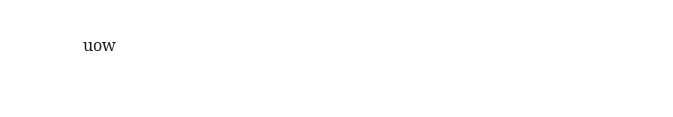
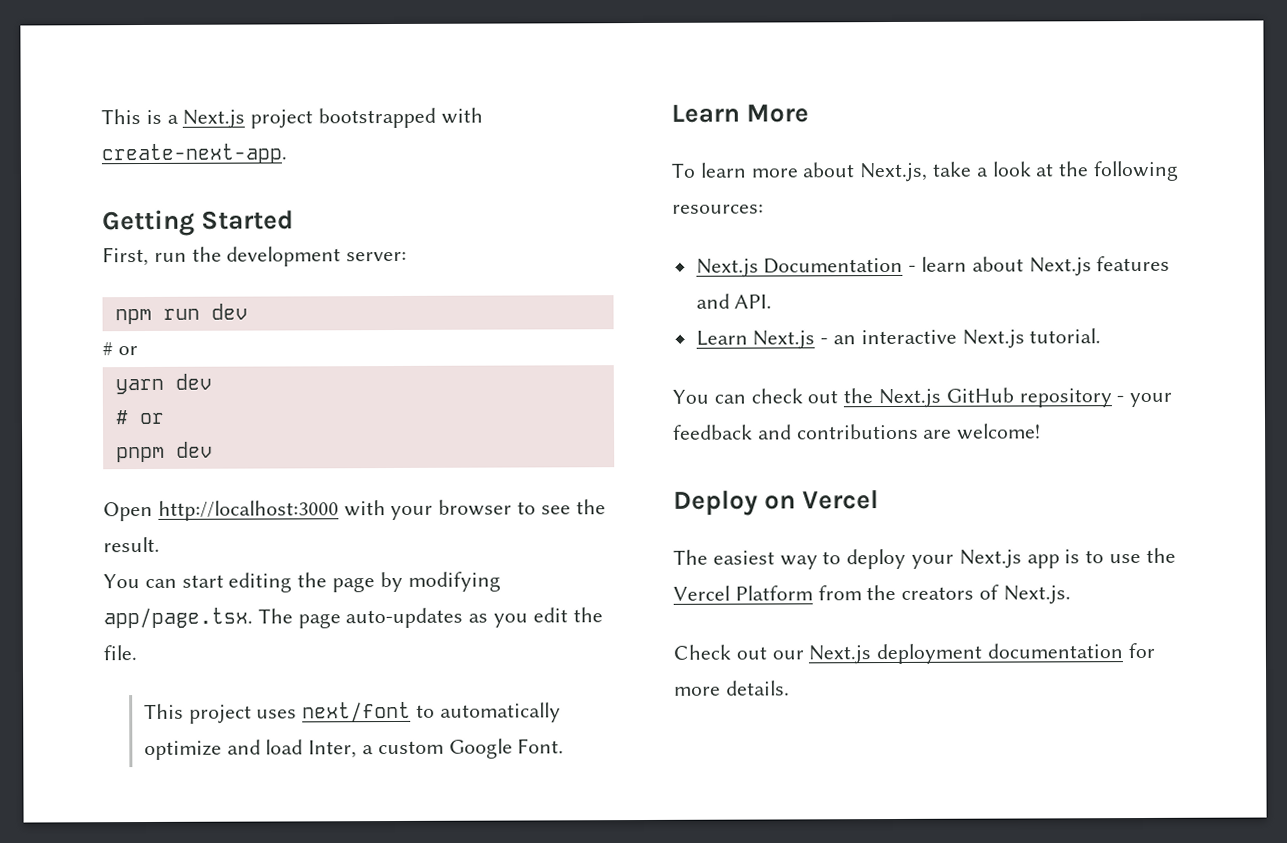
- uow
+ This is a Next.js project bootstrapped with create-next-app.
+ Getting Started
+ First, run the development server:
+ npm run dev
+ # or
+ yarn dev
+ # or
+ pnpm dev
+ Open http://localhost:3000 with your browser to see the result.
+ You can start editing the page by modifying app/page.tsx. The page auto-updates as you edit the file.
+ This project uses next/font to automatically optimize and load Inter, a custom Google Font.
+ Learn More
+ To learn more about Next.js, take a look at the following resources:
+ Next.js Documentation - learn about Next.js features and API.
+ Learn Next.js - an interactive Next.js tutorial.
+ You can check out the Next.js GitHub repository - your feedback and contributions are welcome!
+ Deploy on Vercel
+ The easiest way to deploy your Next.js app is to use the Vercel Platform from the creators of Next.js.
+ Check out our Next.js deployment documentation for more details.

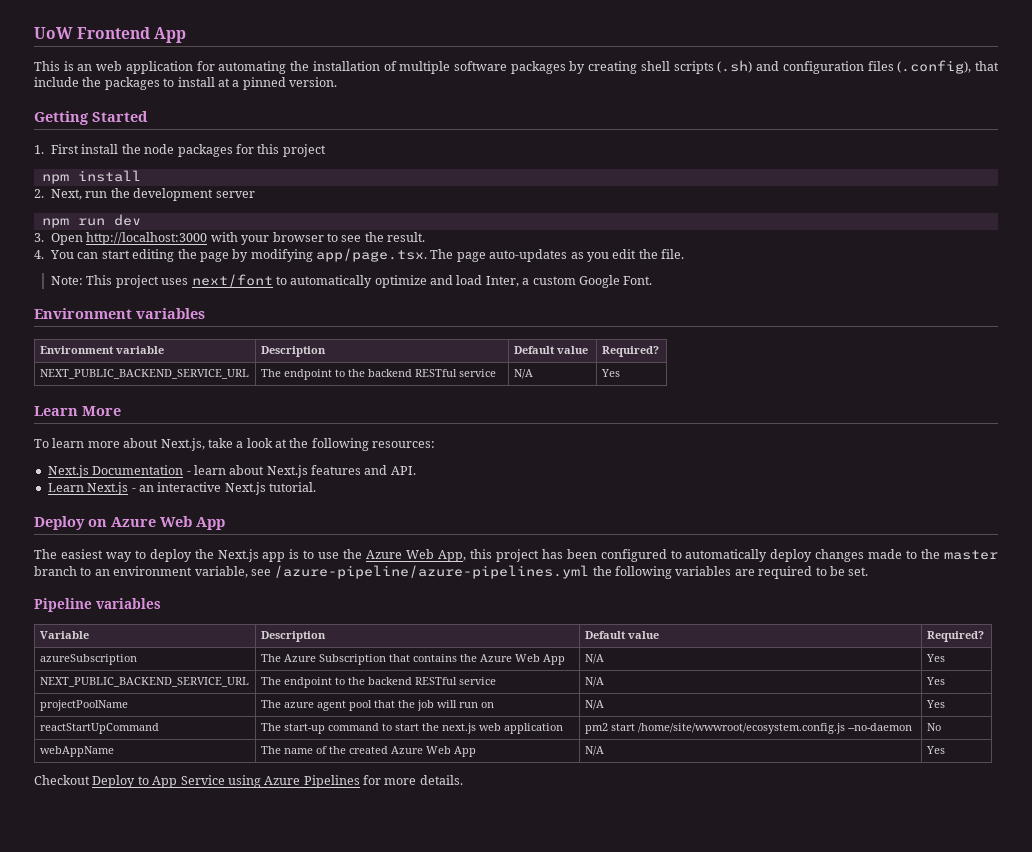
- This is a Next.js project bootstrapped with create-next-app.
+ UoW Frontend App
+ This is an web application for automating the installation of multiple software packages by creating shell scripts (.sh) and configuration files (.config), that include the packages to install at a pinned version.
  Getting Started
- First, run the development server:
+ 1. First install the node packages for this project
+ npm install
+ 2. Next, run the development server
  npm run dev
- # or
- yarn dev
- # or
- pnpm dev
- Open http://localhost:3000 with your browser to see the result.
+ 3. Open http://localhost:3000 with your browser to see the result.
- You can start editing the page by modifying app/page.tsx. The page auto-updates as you edit the file.
+ 4. You can start editing the page by modifying app/page.tsx. The page auto-updates as you edit the file.
- This project uses next/font to automatically optimize and load Inter, a custom Google Font.
+ Note: This project uses next/font to automatically optimize and load Inter, a custom Google Font.
+ Environment variables
+ Environment variable | Description | Default value | Required?
+ NEXT_PUBLIC_BACKEND_SERVICE_URL | The endpoint to the backend RESTful service | N/A | Yes
- You can check out the Next.js GitHub repository - your feedback and contributions are welcome!
- Deploy on Vercel
+ Deploy on Azure Web App
- The easiest way to deploy your Next.js app is to use the Vercel Platform from the creators of Next.js.
- Check out our Next.js deployment documentation for more details.
+ The easiest way to deploy the Next.js app is to use the Azure Web App, this project has been configured to automatically deploy changes made to the master branch to an environment variable, see /azure-pipeline/azure-pipelines.yml the following variables are required to be set.
+ Pipeline variables
+ Variable | Description | Default value | Required?
+ azureSubscription | The Azure Subscription that contains the Azure Web App | N/A | Yes
+ NEXT_PUBLIC_BACKEND_SERVICE_URL | The endpoint to the backend RESTful service | N/A | Yes
+ projectPoolName | The azure agent pool that the job will run on | N/A | Yes
+ reactStartUpCommand | The start-up command to start the next.js web application | pm2 start /home/site/wwwroot/ecosystem.config.js --no-daemon | No
+ webAppName | The name of the created Azure Web App | N/A | Yes
+ Checkout Deploy to App Service using Azure Pipelines for more details.

